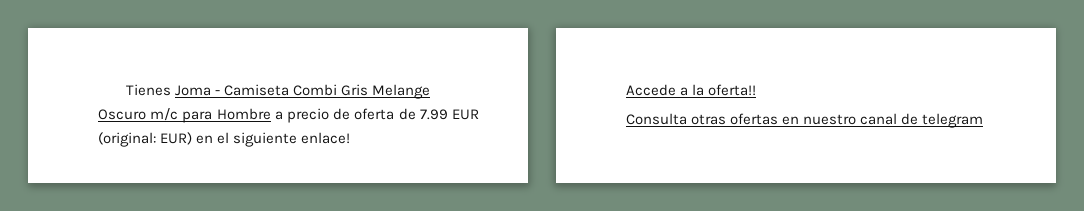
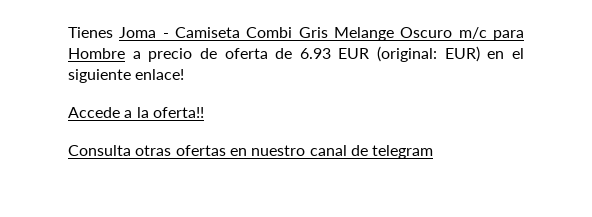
- Tienes Joma - Camiseta Combi Gris Melange Oscuro m/c para Hombre a precio de oferta de 7.99 EUR (original: EUR) en el siguiente enlace!
+ Tienes Joma - Camiseta Combi Gris Melange Oscuro m/c para Hombre a precio de oferta de 6.93 EUR (original: EUR) en el siguiente enlace!

